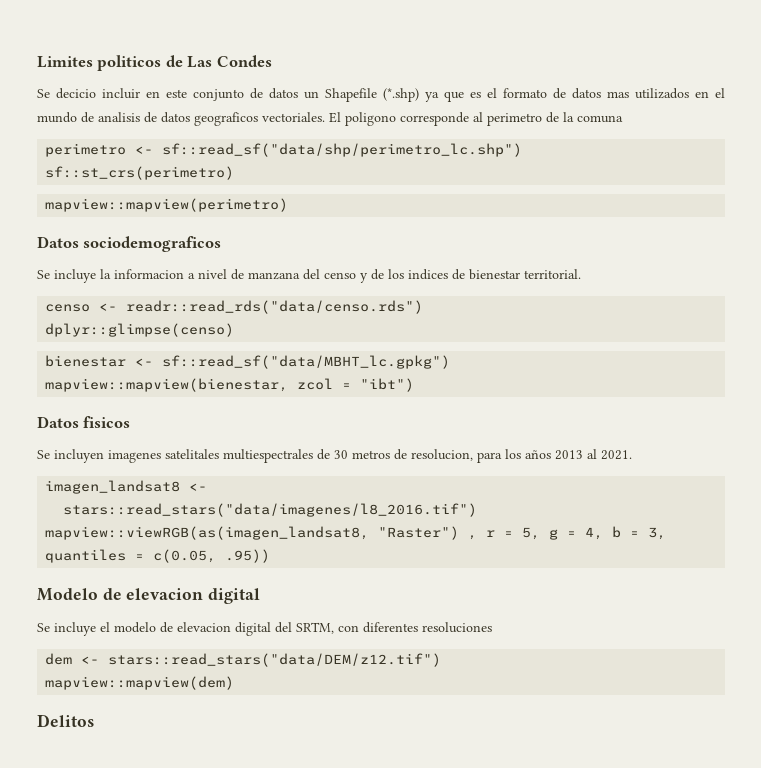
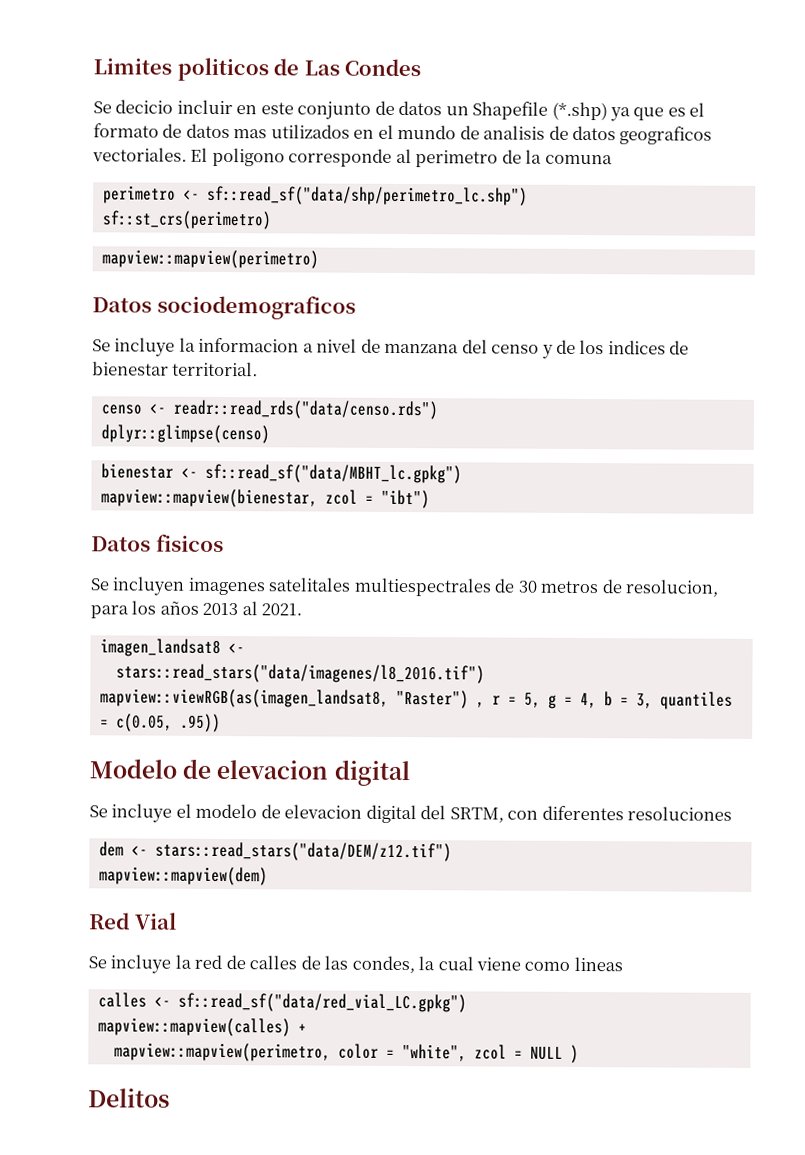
+ Red Vial
+ Se incluye la red de calles de las condes, la cual viene como lineas
+ calles <- sf::read_sf("data/red_vial_LC.gpkg")
+ mapview::mapview(calles) +
+ mapview::mapview(perimetro, color = "white", zcol = NULL )

